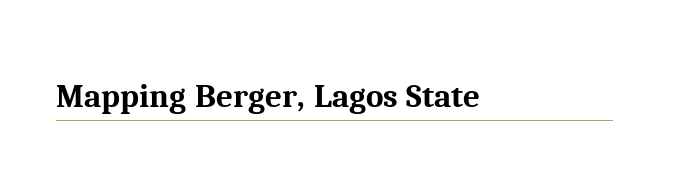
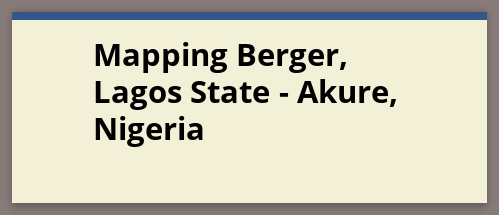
- Mapping Berger, Lagos State
+ Mapping Berger, Lagos State - Akure, Nigeria

